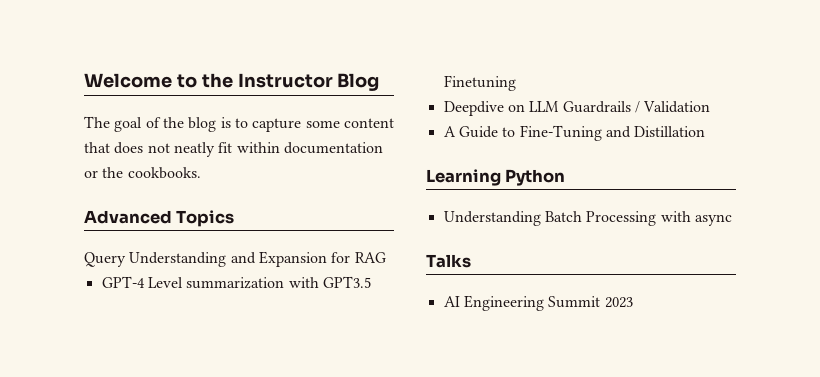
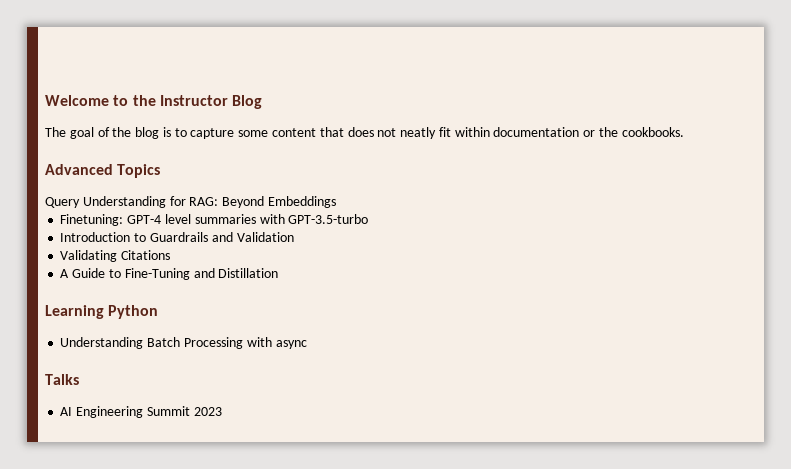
- Query Understanding and Expansion for RAG
- GPT-4 Level summarization with GPT3.5 Finetuning
- Deepdive on LLM Guardrails / Validation
+ Query Understanding for RAG: Beyond Embeddings
+ Finetuning: GPT-4 level summaries with GPT-3.5-turbo
+ Introduction to Guardrails and Validation
+ Validating Citations

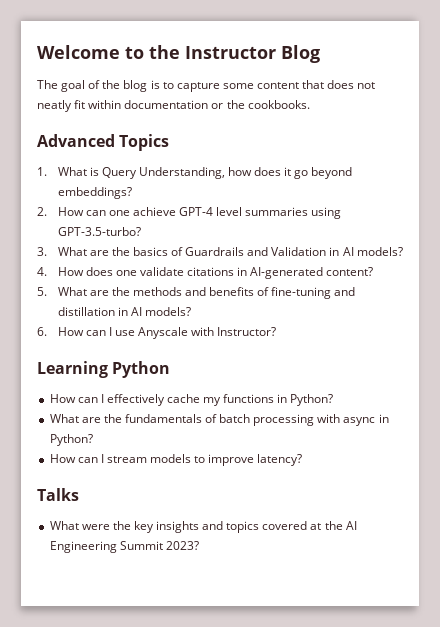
- Query Understanding for RAG: Beyond Embeddings
- Finetuning: GPT-4 level summaries with GPT-3.5-turbo
- Introduction to Guardrails and Validation
- Validating Citations
- A Guide to Fine-Tuning and Distillation
+ 1. What is Query Understanding, how does it go beyond embeddings?
+ 2. How can one achieve GPT-4 level summaries using GPT-3.5-turbo?
+ 3. What are the basics of Guardrails and Validation in AI models?
+ 4. How does one validate citations in AI-generated content?
+ 5. What are the methods and benefits of fine-tuning and distillation in AI models?
+ 6. How can I use Anyscale with Instructor?
  Learning Python
- Understanding Batch Processing with async
+ How can I effectively cache my functions in Python?
+ What are the fundamentals of batch processing with async in Python?
+ How can I stream models to improve latency?
  Talks
- AI Engineering Summit 2023
+ What were the key insights and topics covered at the AI Engineering Summit 2023?

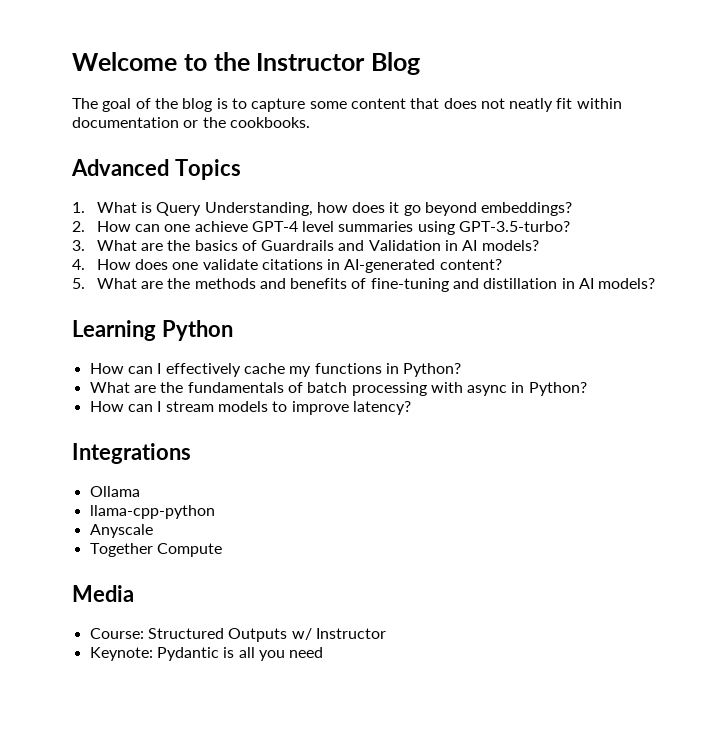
- 6. How can I use Anyscale with Instructor?
- Talks
- What were the key insights and topics covered at the AI Engineering Summit 2023?
+ Integrations
+ Ollama
+ llama-cpp-python
+ Anyscale
+ Together Compute
+ Media
+ Course: Structured Outputs w/ Instructor
+ Keynote: Pydantic is all you need

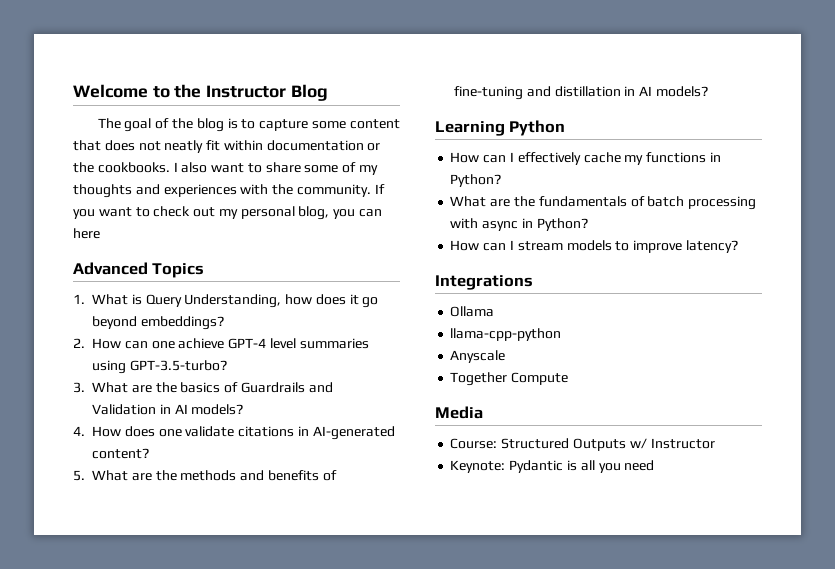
+ I also want to share some of my thoughts and experiences with the community. If you want to check out my personal blog, you can here

